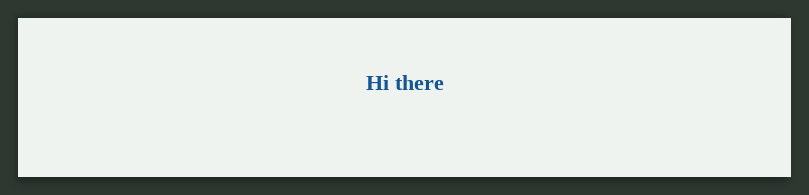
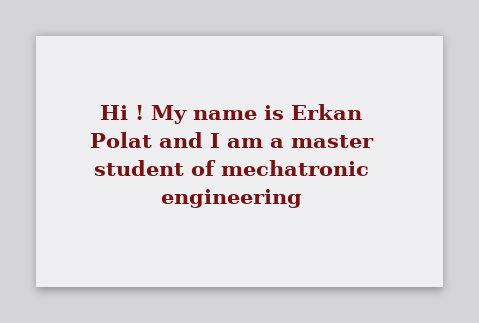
- Hi there
+ Hi ! My name is Erkan Polat and I am a master student of mechatronic engineering

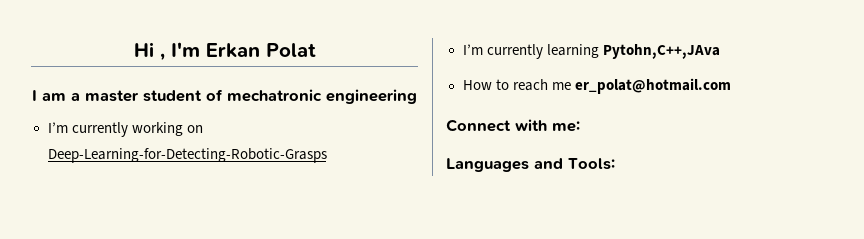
- Hi ! My name is Erkan Polat and I am a master student of mechatronic engineering
+ Hi , I'm Erkan Polat
+ I am a master student of mechatronic engineering
+ I’m currently working on Deep-Learning-for-Detecting-Robotic-Grasps
+ I’m currently learning Pytohn,C++,JAva
+ How to reach me er_polat@hotmail.com
+ Connect with me:
+ Languages and Tools:

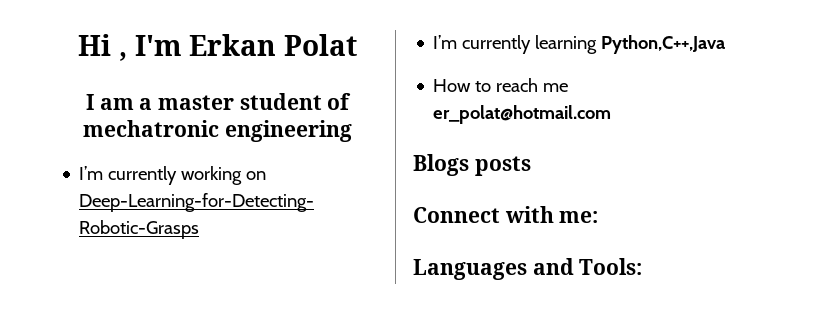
- I’m currently learning Pytohn,C++,JAva
+ I’m currently learning Python,C++,Java
+ Blogs posts

